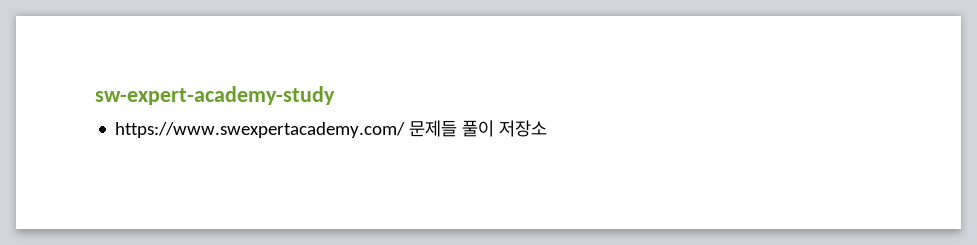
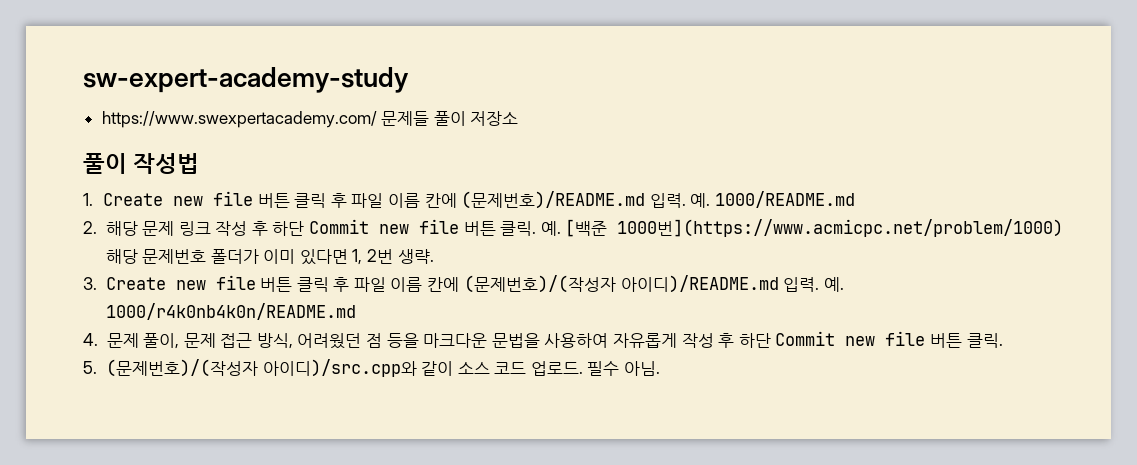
+ 풀이 작성법
+ 1. Create new file 버튼 클릭 후 파일 이름 칸에 (문제번호)/README.md 입력. 예. 1000/README.md
+ 2. 해당 문제 링크 작성 후 하단 Commit new file 버튼 클릭. 예. [백준 1000번](https://www.acmicpc.net/problem/1000) 해당 문제번호 폴더가 이미 있다면 1, 2번 생략.
+ 3. Create new file 버튼 클릭 후 파일 이름 칸에 (문제번호)/(작성자 아이디)/README.md 입력. 예. 1000/r4k0nb4k0n/README.md
+ 4. 문제 풀이, 문제 접근 방식, 어려웠던 점 등을 마크다운 문법을 사용하여 자유롭게 작성 후 하단 Commit new file 버튼 클릭.
+ 5. (문제번호)/(작성자 아이디)/src.cpp와 같이 소스 코드 업로드. 필수 아님.

